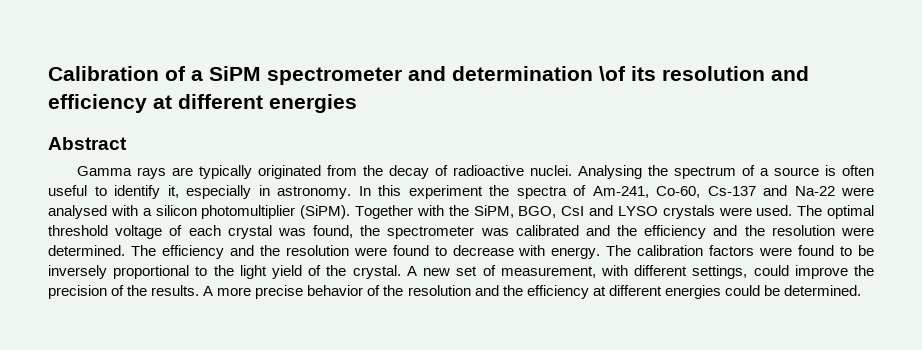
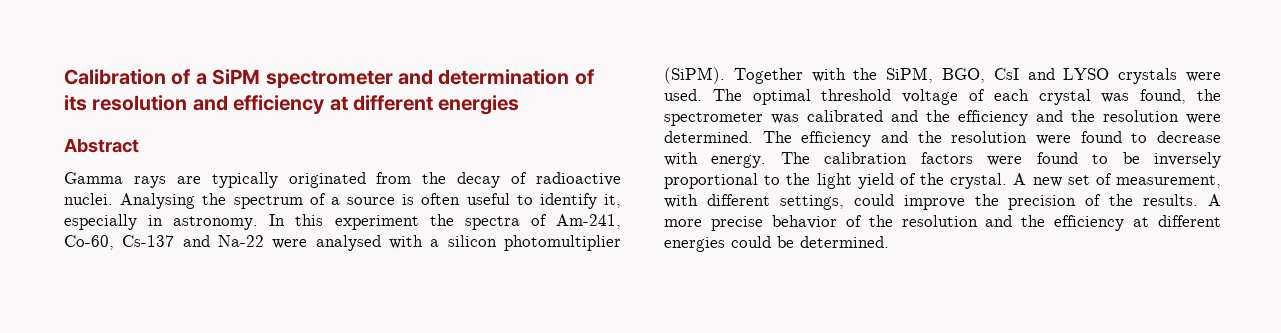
- Calibration of a SiPM spectrometer and determination \of its resolution and efficiency at different energies
+ Calibration of a SiPM spectrometer and determination of its resolution and efficiency at different energies

